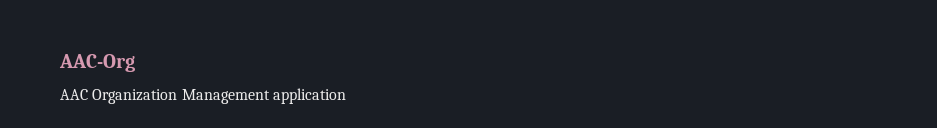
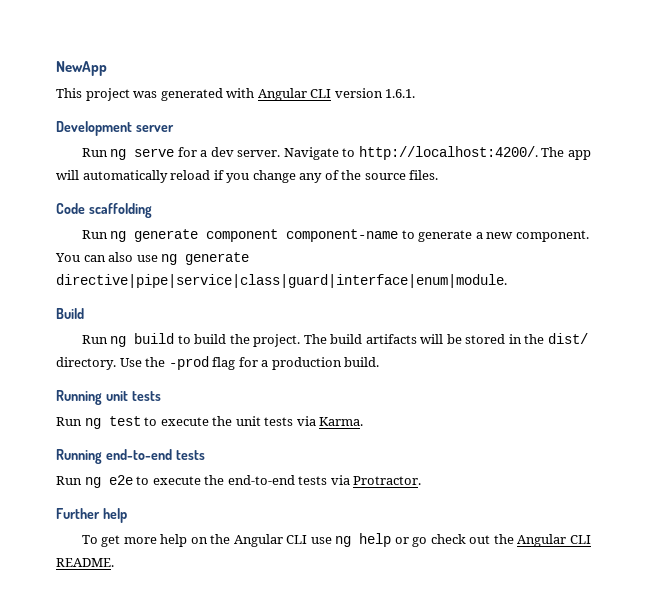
- AAC-Org
- AAC Organization Management application
+ NewApp
+ This project was generated with Angular CLI version 1.6.1.
+ Development server
+ Run ng serve for a dev server. Navigate to http://localhost:4200/. The app will automatically reload if you change any of the source files.
+ Code scaffolding
+ Run ng generate component component-name to generate a new component. You can also use ng generate directive|pipe|service|class|guard|interface|enum|module.
+ Build
+ Run ng build to build the project. The build artifacts will be stored in the dist/ directory. Use the -prod flag for a production build.
+ Running unit tests
+ Run ng test to execute the unit tests via Karma.
+ Running end-to-end tests
+ Run ng e2e to execute the end-to-end tests via Protractor.
+ Further help
+ To get more help on the Angular CLI use ng help or go check out the Angular CLI README.

